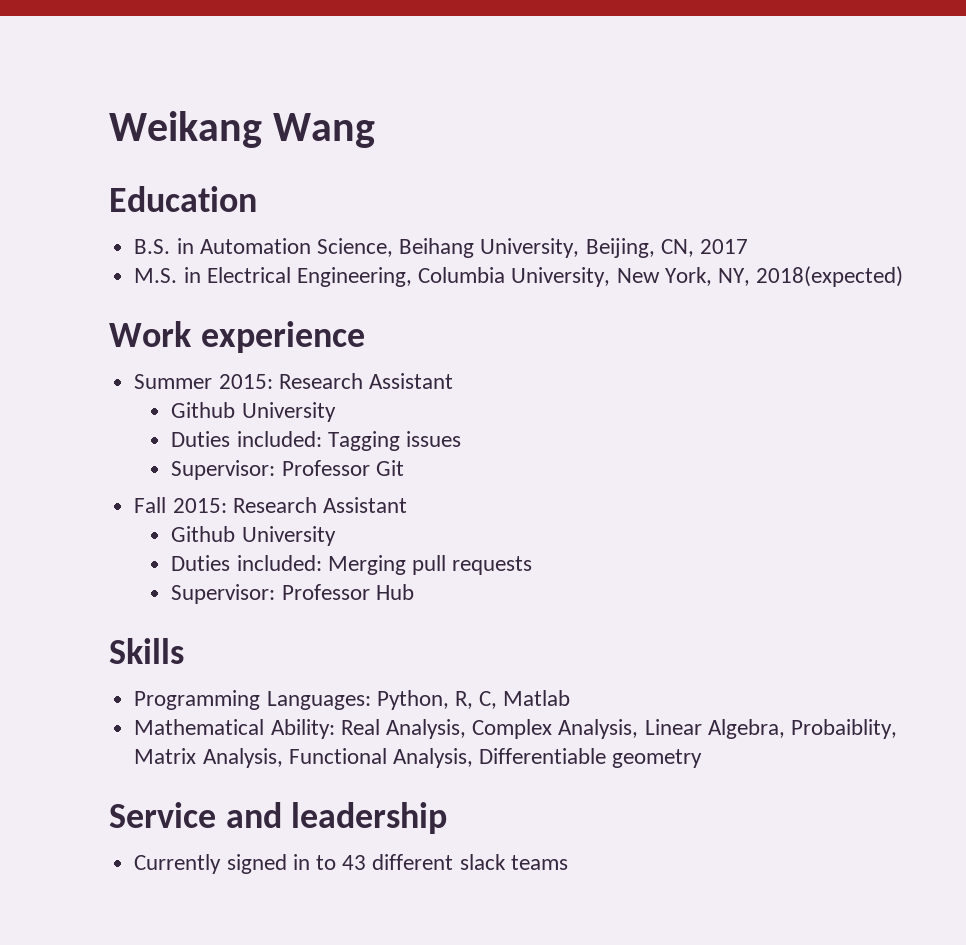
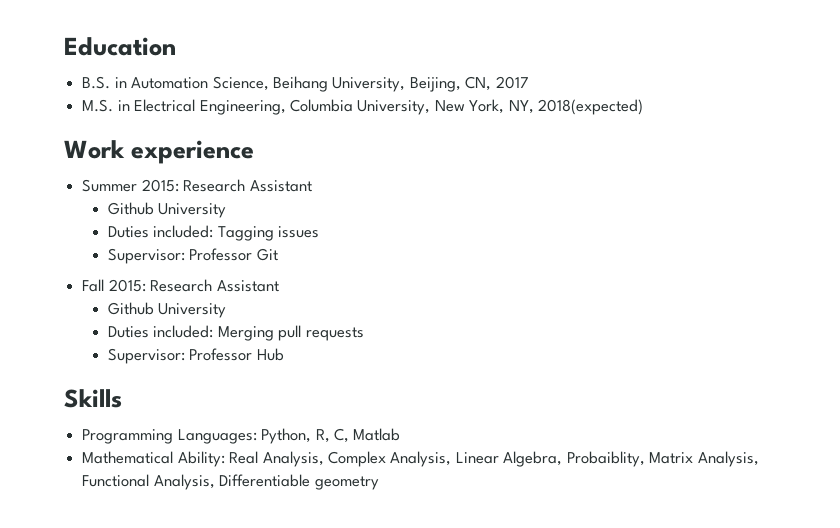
- Weikang Wang
- Service and leadership
- Currently signed in to 43 different slack teams

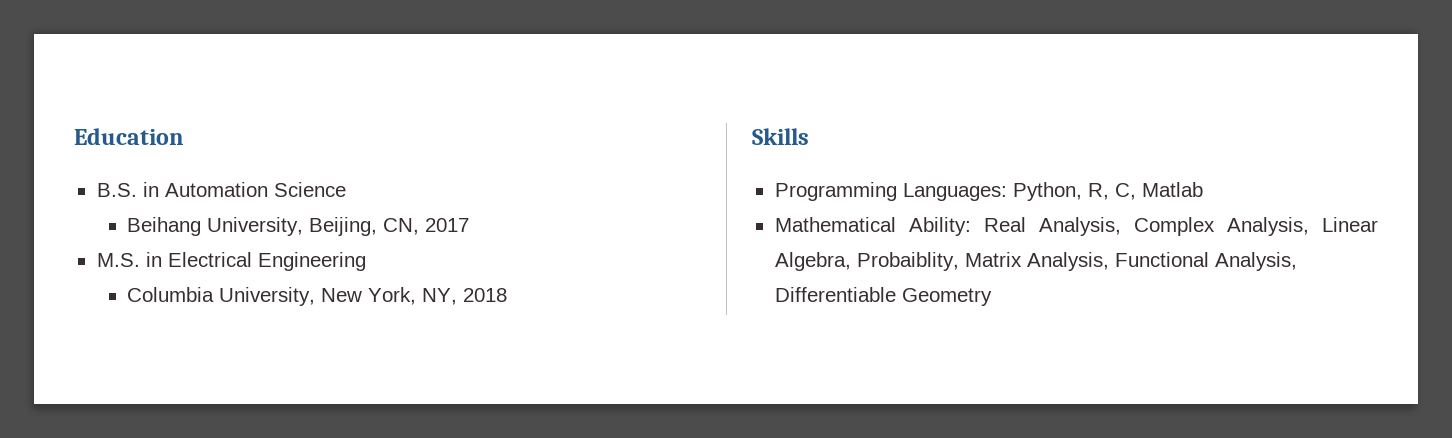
- B.S. in Automation Science, Beihang University, Beijing, CN, 2017
+ B.S. in Automation Science
+ Beihang University, Beijing, CN, 2017
- M.S. in Electrical Engineering, Columbia University, New York, NY, 2018(expected)
- Work experience
- Summer 2015: Research Assistant
- Github University
- Duties included: Tagging issues
- Supervisor: Professor Git
- Fall 2015: Research Assistant
- Github University
- Duties included: Merging pull requests
- Supervisor: Professor Hub
+ M.S. in Electrical Engineering
+ Columbia University, New York, NY, 2018
- Mathematical Ability: Real Analysis, Complex Analysis, Linear Algebra, Probaiblity, Matrix Analysis, Functional Analysis, Differentiable geometry
+ Mathematical Ability: Real Analysis, Complex Analysis, Linear Algebra, Probaiblity, Matrix Analysis, Functional Analysis, Differentiable Geometry

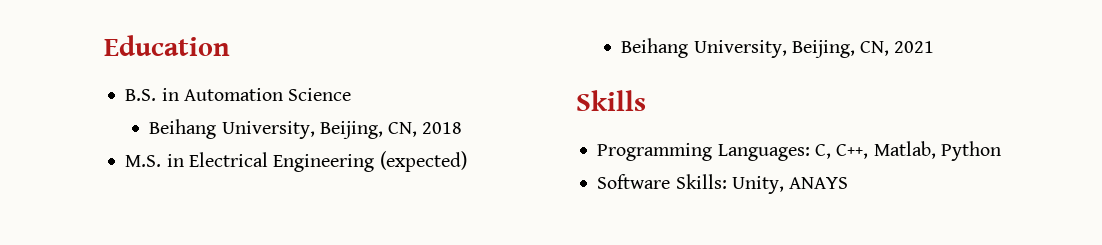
- Beihang University, Beijing, CN, 2017
+ Beihang University, Beijing, CN, 2018
- M.S. in Electrical Engineering
- Columbia University, New York, NY, 2018
+ M.S. in Electrical Engineering (expected)
+ Beihang University, Beijing, CN, 2021
  Skills
- Programming Languages: Python, R, C, Matlab
- Mathematical Ability: Real Analysis, Complex Analysis, Linear Algebra, Probaiblity, Matrix Analysis, Functional Analysis, Differentiable Geometry
+ Programming Languages: C, C++, Matlab, Python
+ Software Skills: Unity, ANAYS

